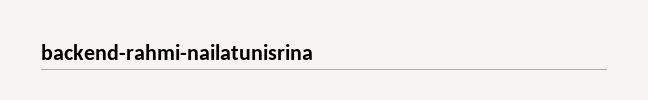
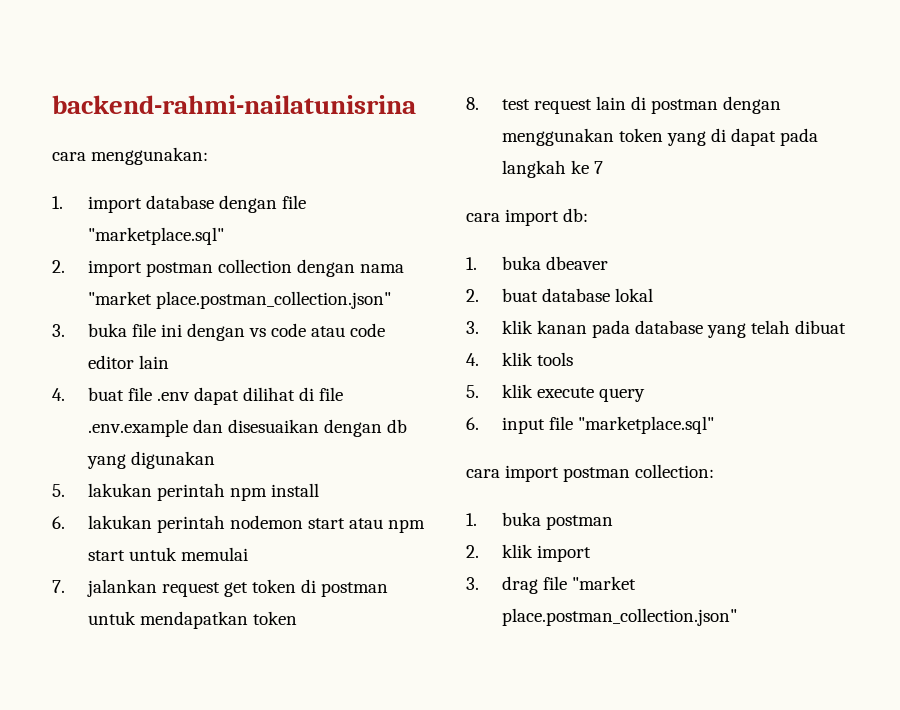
+ cara menggunakan:
+ 1. import database dengan file "marketplace.sql"
+ 2. import postman collection dengan nama "market place.postman_collection.json"
+ 3. buka file ini dengan vs code atau code editor lain
+ 4. buat file .env dapat dilihat di file .env.example dan disesuaikan dengan db yang digunakan
+ 5. lakukan perintah npm install
+ 6. lakukan perintah nodemon start atau npm start untuk memulai
+ 7. jalankan request get token di postman untuk mendapatkan token
+ 8. test request lain di postman dengan menggunakan token yang di dapat pada langkah ke 7
+ cara import db:
+ 1. buka dbeaver
+ 2. buat database lokal
+ 3. klik kanan pada database yang telah dibuat
+ 4. klik tools
+ 5. klik execute query
+ 6. input file "marketplace.sql"
+ cara import postman collection:
+ 1. buka postman
+ 2. klik import
+ 3. drag file "market place.postman_collection.json"

